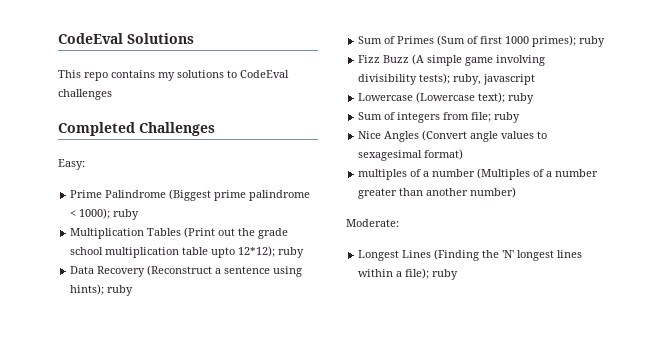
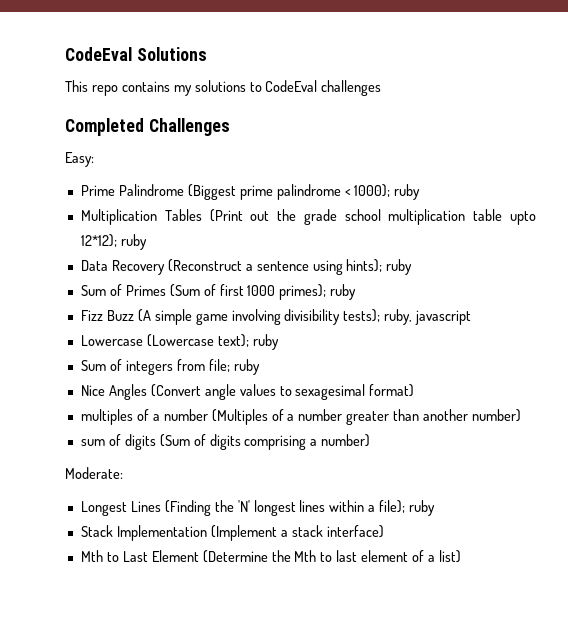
+ sum of digits (Sum of digits comprising a number)
+ Stack Implementation (Implement a stack interface)
+ Mth to Last Element (Determine the Mth to last element of a list)

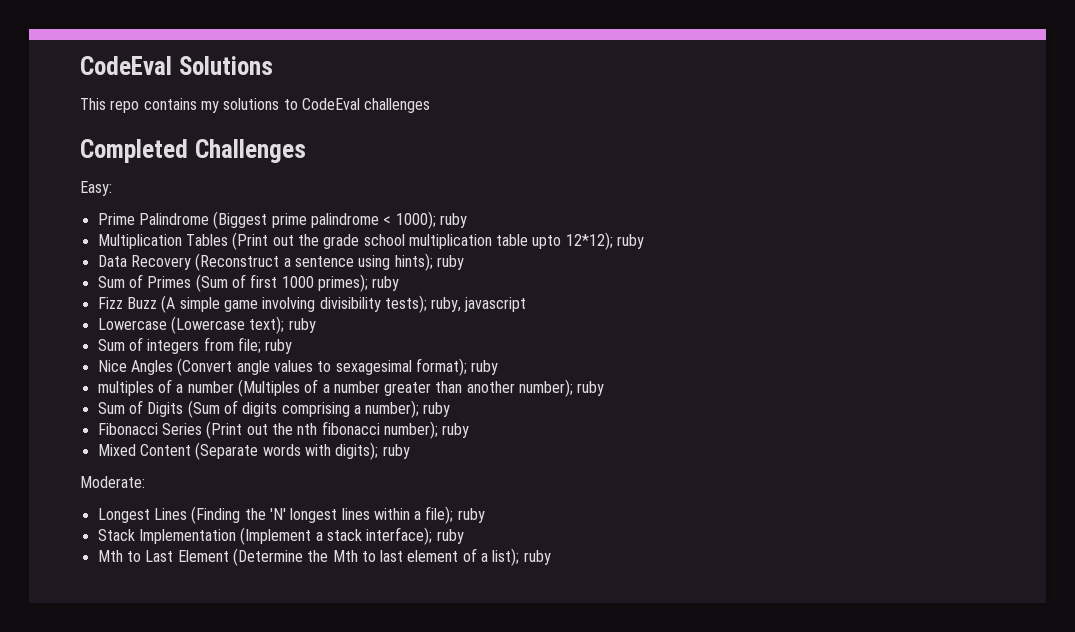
- Nice Angles (Convert angle values to sexagesimal format)
+ Nice Angles (Convert angle values to sexagesimal format); ruby
- multiples of a number (Multiples of a number greater than another number)
- sum of digits (Sum of digits comprising a number)
+ multiples of a number (Multiples of a number greater than another number); ruby
+ Sum of Digits (Sum of digits comprising a number); ruby
+ Fibonacci Series (Print out the nth fibonacci number); ruby
+ Mixed Content (Separate words with digits); ruby
- Stack Implementation (Implement a stack interface)
+ Stack Implementation (Implement a stack interface); ruby
- Mth to Last Element (Determine the Mth to last element of a list)
+ Mth to Last Element (Determine the Mth to last element of a list); ruby

